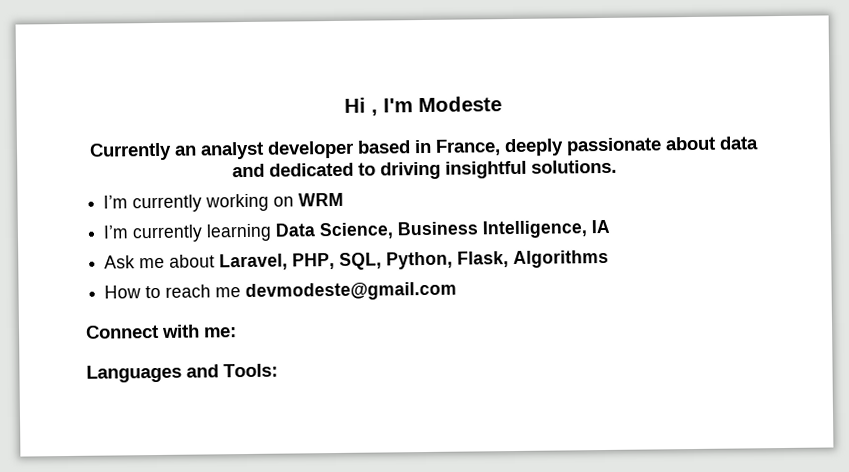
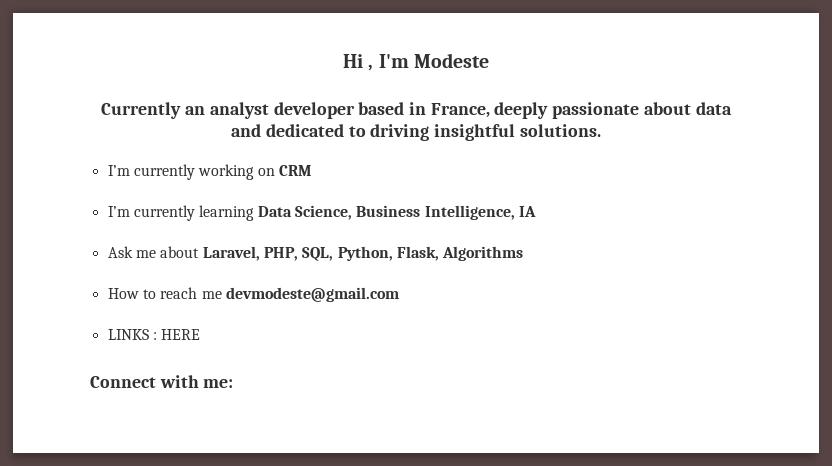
- I’m currently working on WRM
+ I’m currently working on CRM
+ LINKS : HERE
- Languages and Tools:

